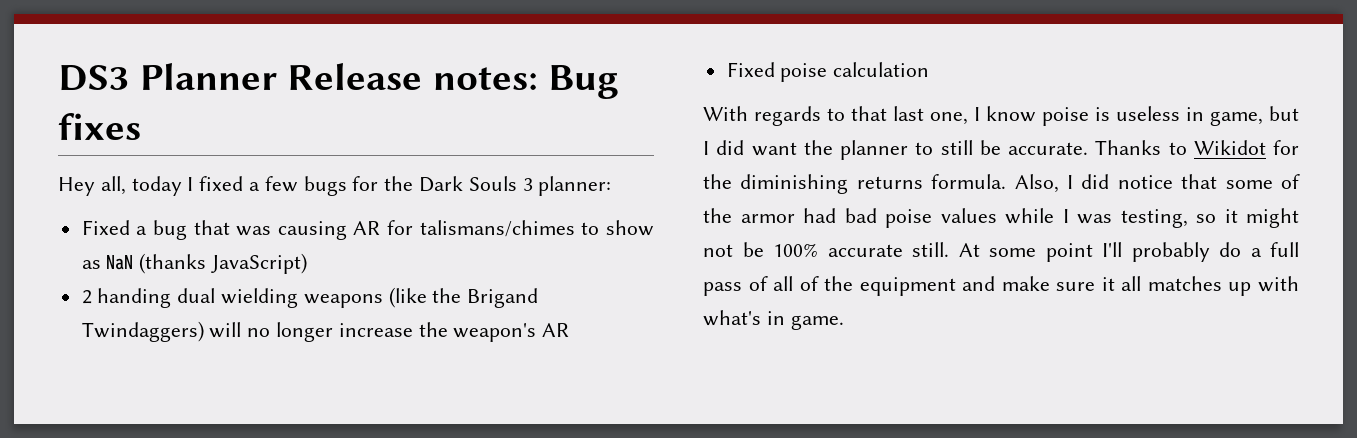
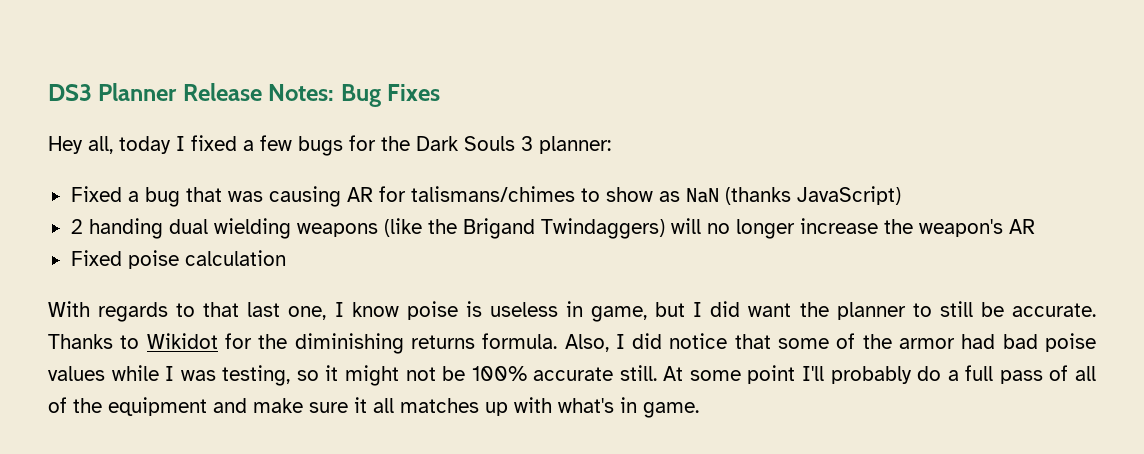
- DS3 Planner Release notes: Bug fixes
+ DS3 Planner Release Notes: Bug Fixes

